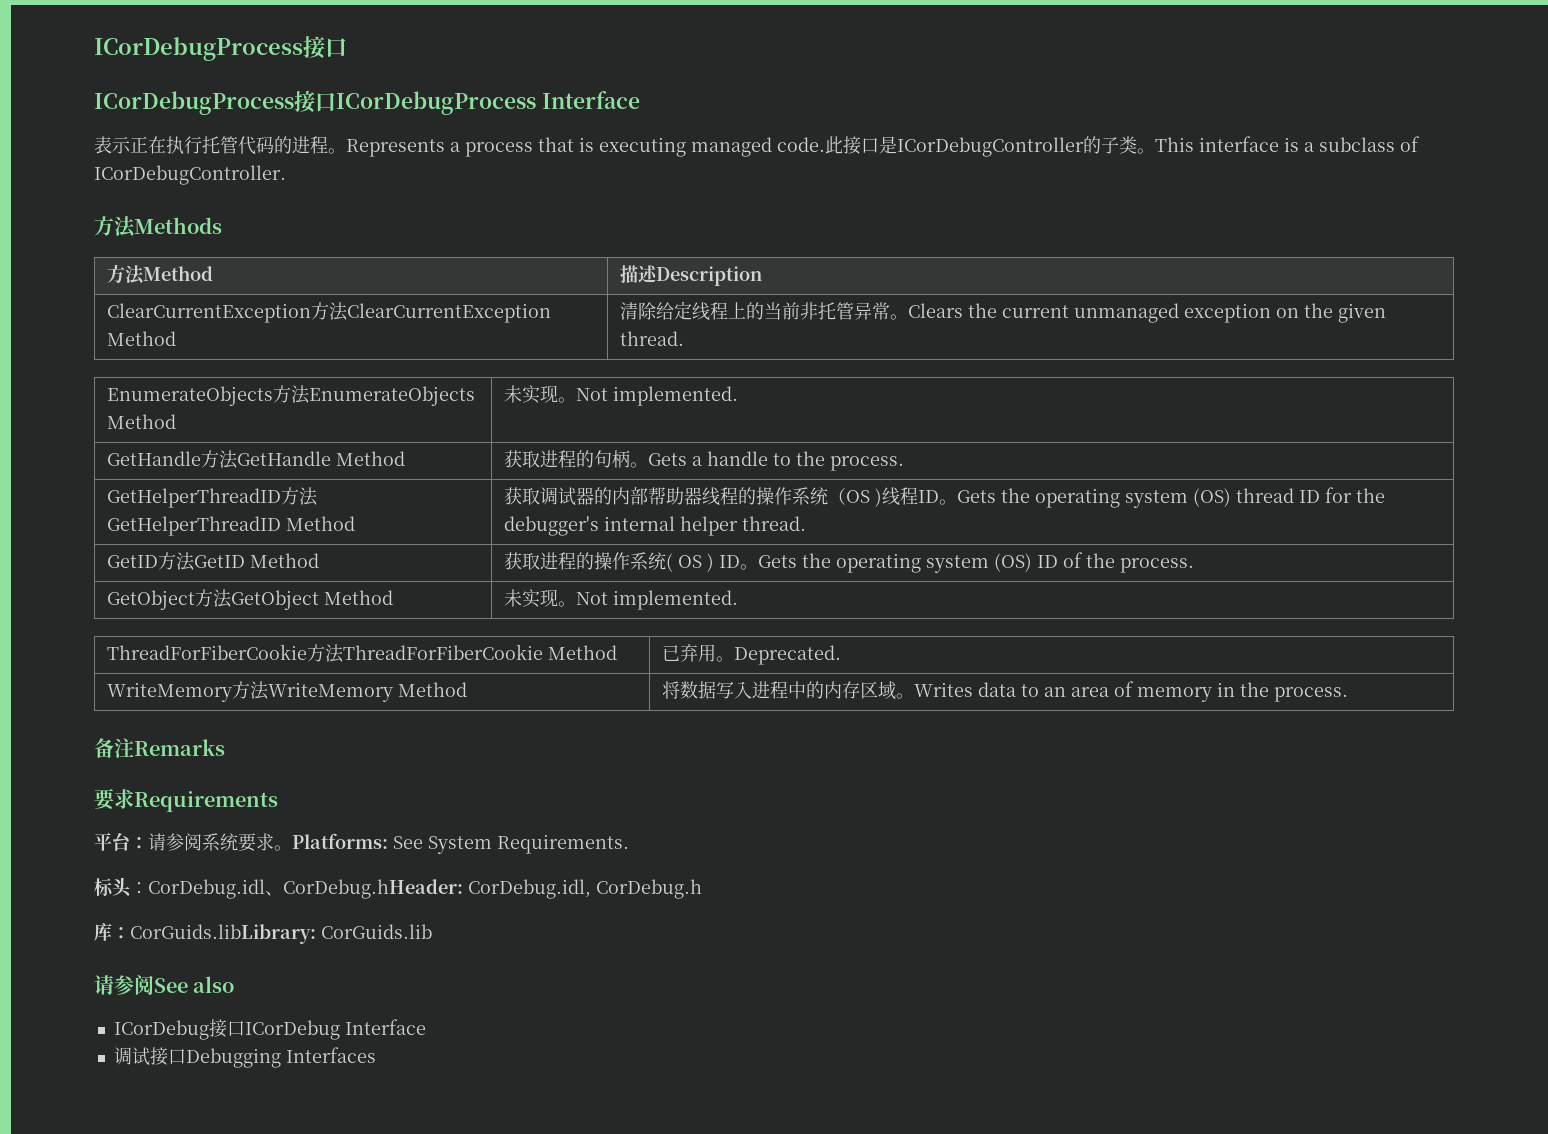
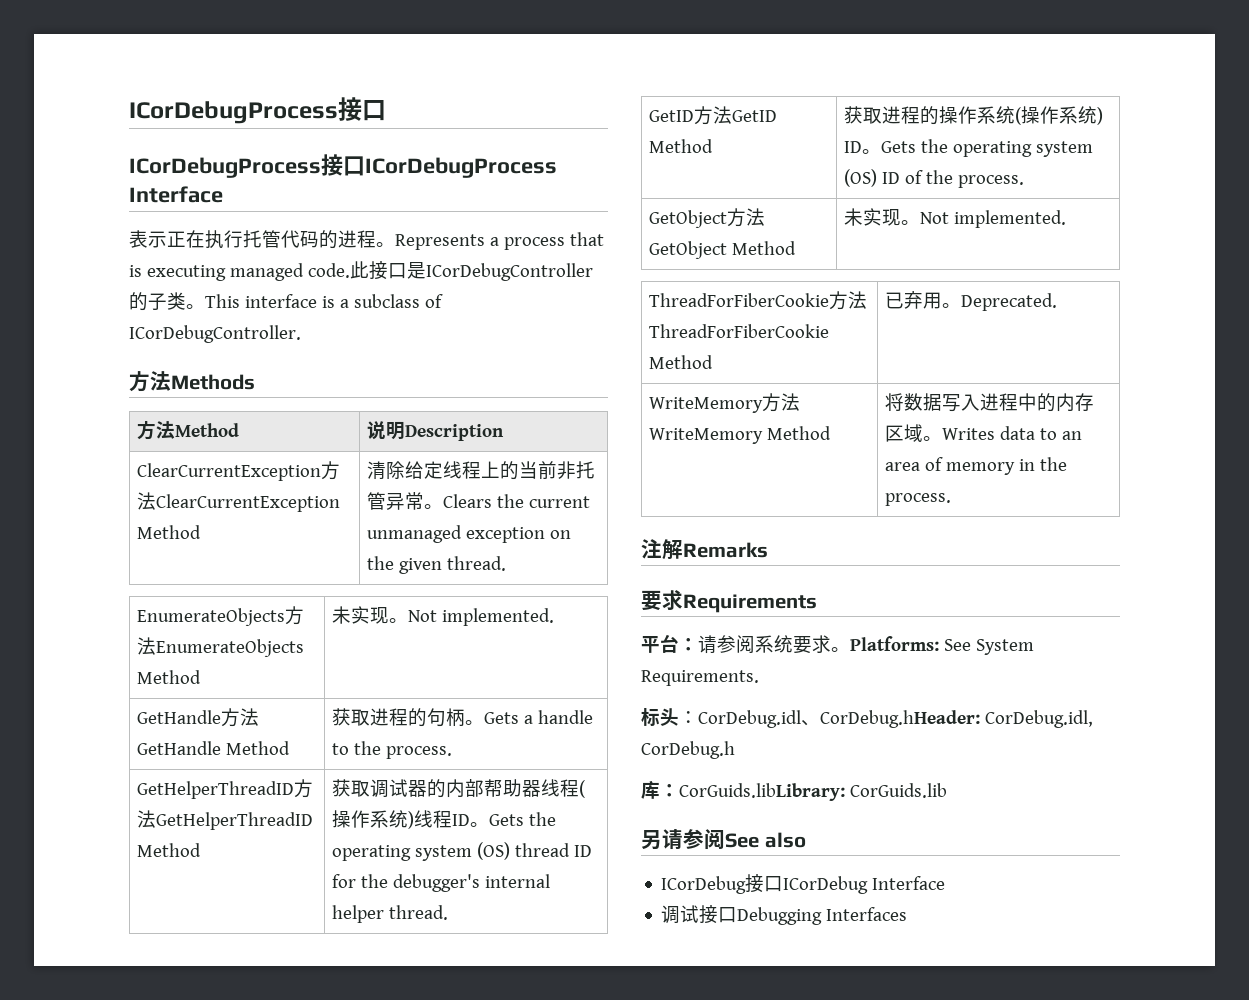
- 方法Method | 描述Description
+ 方法Method | 说明Description
- GetHelperThreadID方法GetHelperThreadID Method | 获取调试器的内部帮助器线程的操作系统（OS )线程ID。Gets the operating system (OS) thread ID for the debugger's internal helper thread.
+ GetHelperThreadID方法GetHelperThreadID Method | 获取调试器的内部帮助器线程(操作系统)线程ID。Gets the operating system (OS) thread ID for the debugger's internal helper thread.
- GetID方法GetID Method | 获取进程的操作系统( OS ) ID。Gets the operating system (OS) ID of the process.
+ GetID方法GetID Method | 获取进程的操作系统(操作系统) ID。Gets the operating system (OS) ID of the process.
- 备注Remarks
+ 注解Remarks
- 请参阅See also
+ 另请参阅See also

